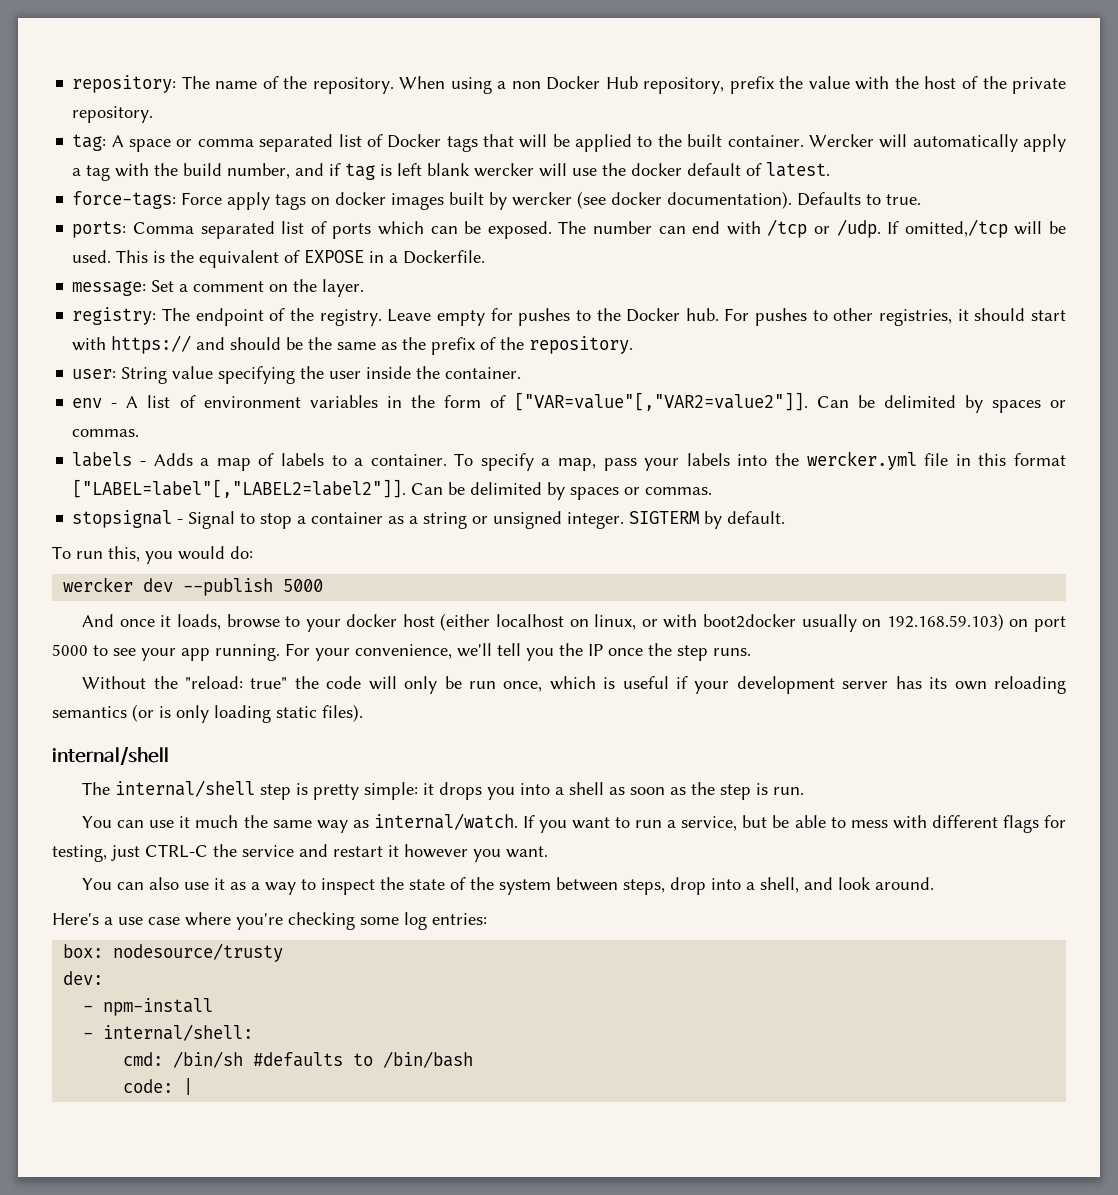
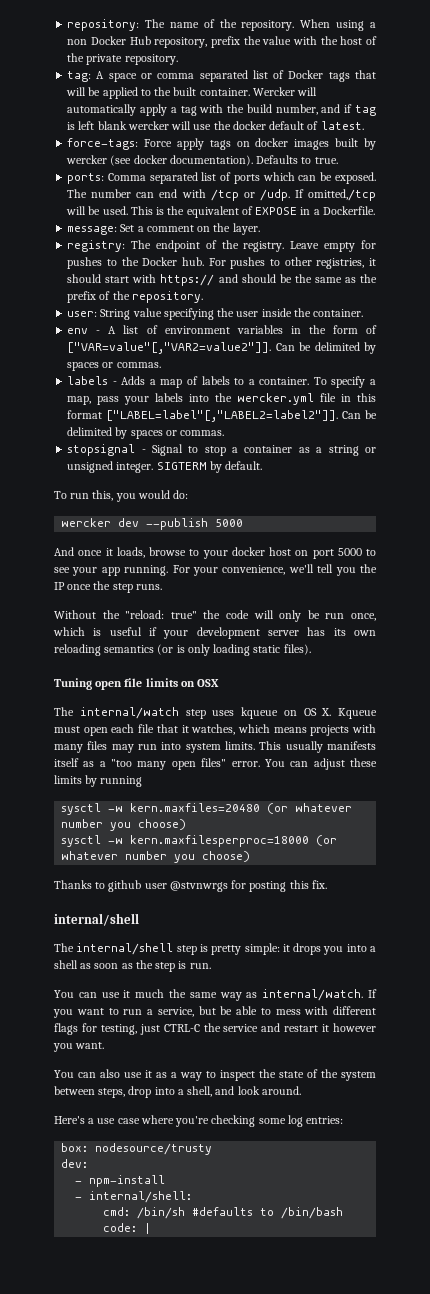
- And once it loads, browse to your docker host (either localhost on linux, or with boot2docker usually on 192.168.59.103) on port 5000 to see your app running.
+ And once it loads, browse to your docker host on port 5000 to see your app running.
+ Tuning open file limits on OSX
+ The internal/watch step uses kqueue on OS X. Kqueue must open each file that it watches, which means projects with many files may run into system limits. This usually manifests itself as a "too many open files" error. You can adjust these limits by running
+ sysctl -w kern.maxfiles=20480 (or whatever number you choose)
+ sysctl -w kern.maxfilesperproc=18000 (or whatever number you choose)
+ Thanks to github user @stvnwrgs for posting this fix.

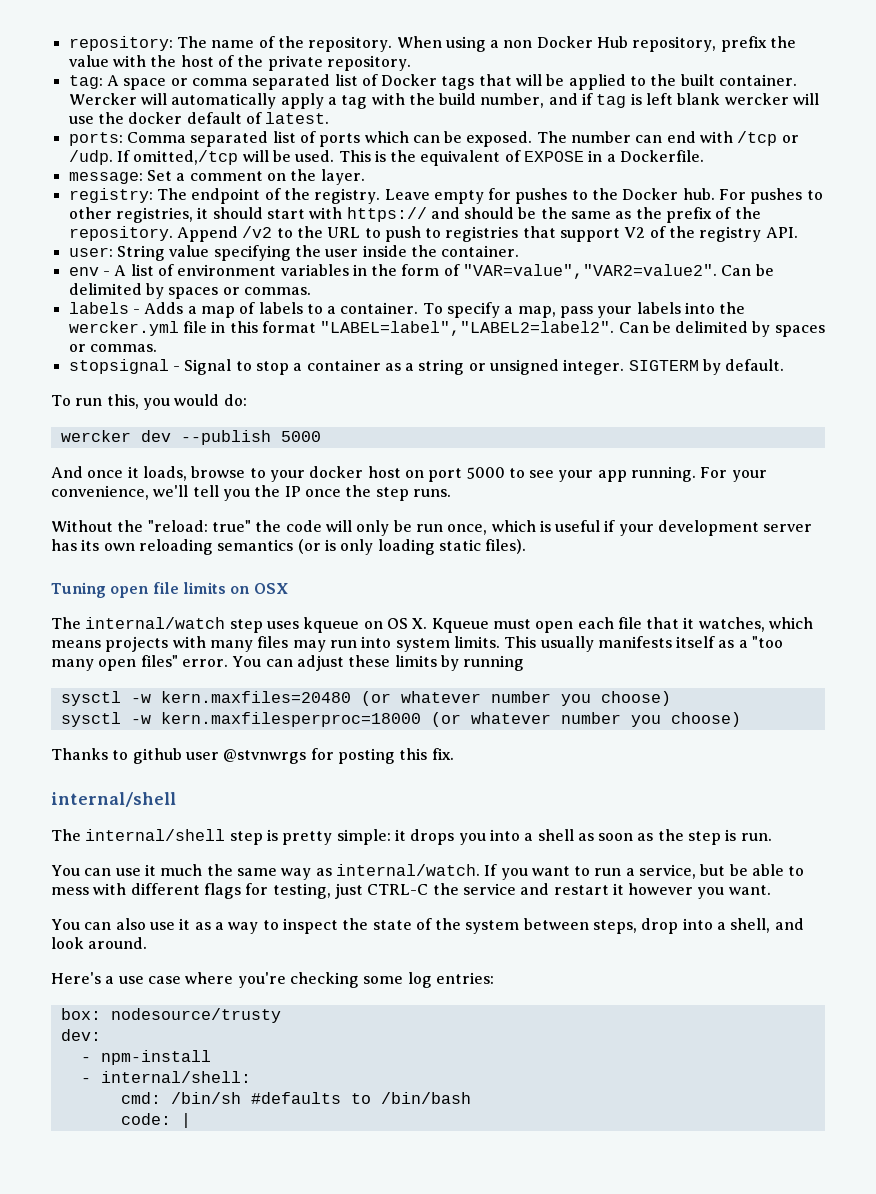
- force-tags: Force apply tags on docker images built by wercker (see docker documentation). Defaults to true.
+ Append /v2 to the URL to push to registries that support V2 of the registry API.
- env - A list of environment variables in the form of ["VAR=value"[,"VAR2=value2"]].
+ env - A list of environment variables in the form of "VAR=value","VAR2=value2".
- To specify a map, pass your labels into the wercker.yml file in this format ["LABEL=label"[,"LABEL2=label2"]].
+ To specify a map, pass your labels into the wercker.yml file in this format "LABEL=label","LABEL2=label2".

